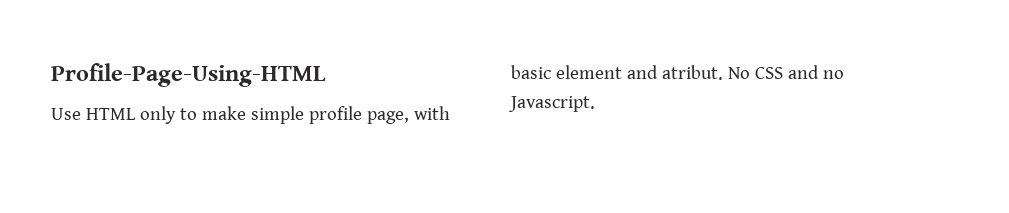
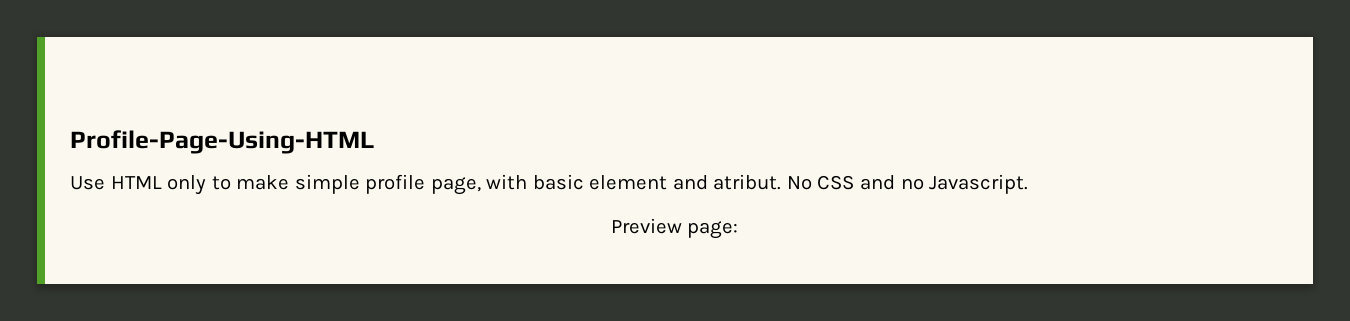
+ Preview page:

